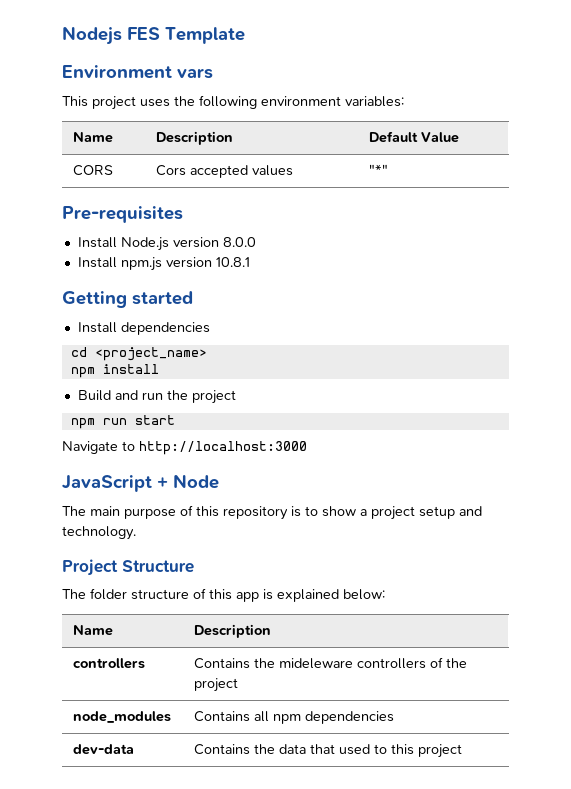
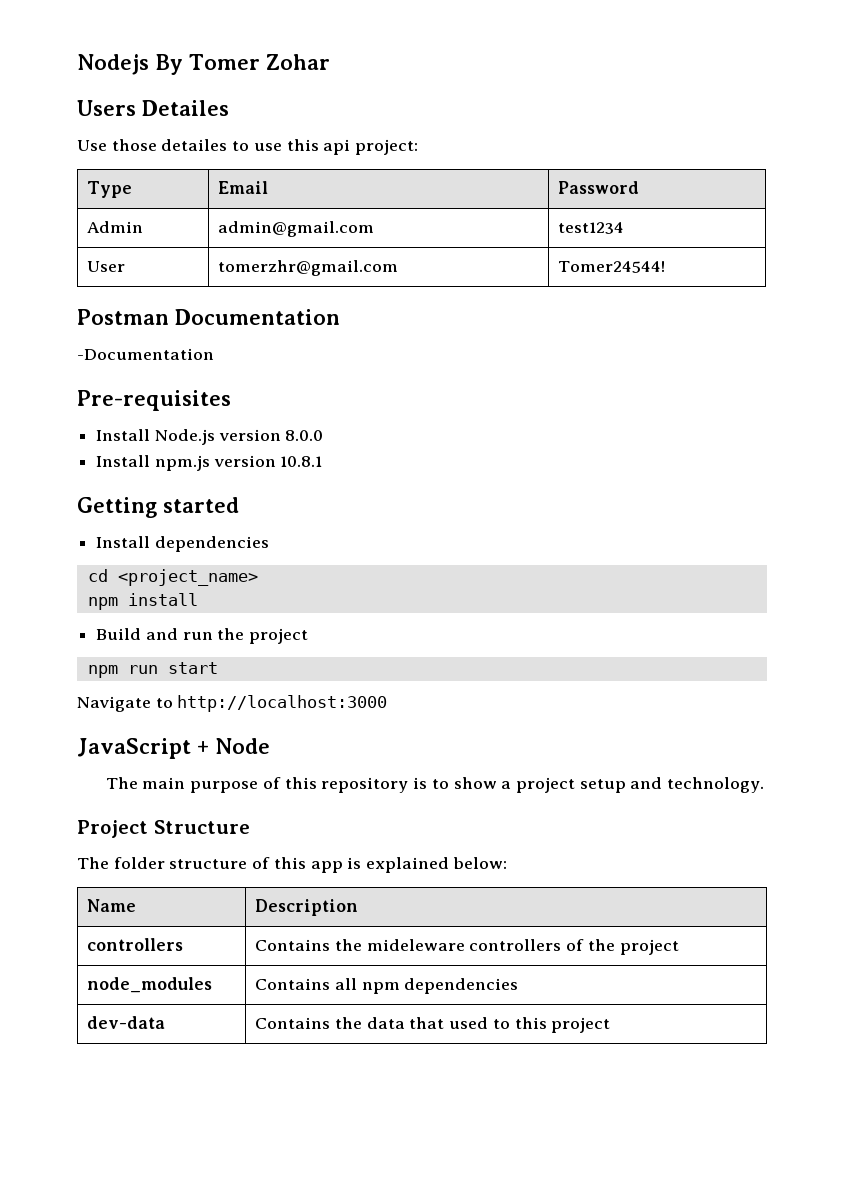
- Nodejs FES Template
- Environment vars
- This project uses the following environment variables:
- Name | Description | Default Value
- CORS | Cors accepted values | "*"
+ Nodejs By Tomer Zohar
+ Users Detailes
+ Use those detailes to use this api project:
+ Type | Email | Password
+ Admin | admin@gmail.com | test1234
+ User | tomerzhr@gmail.com | Tomer24544!
+ Postman Documentation
+ -Documentation

